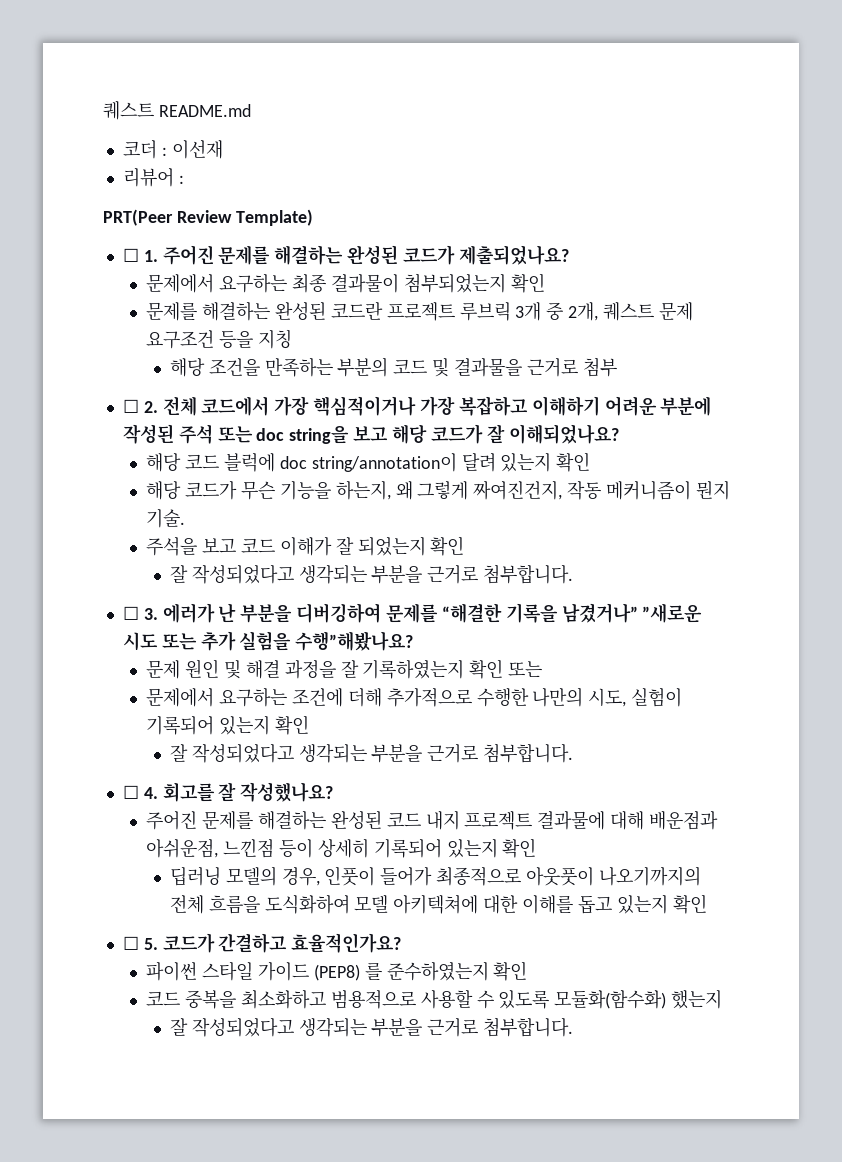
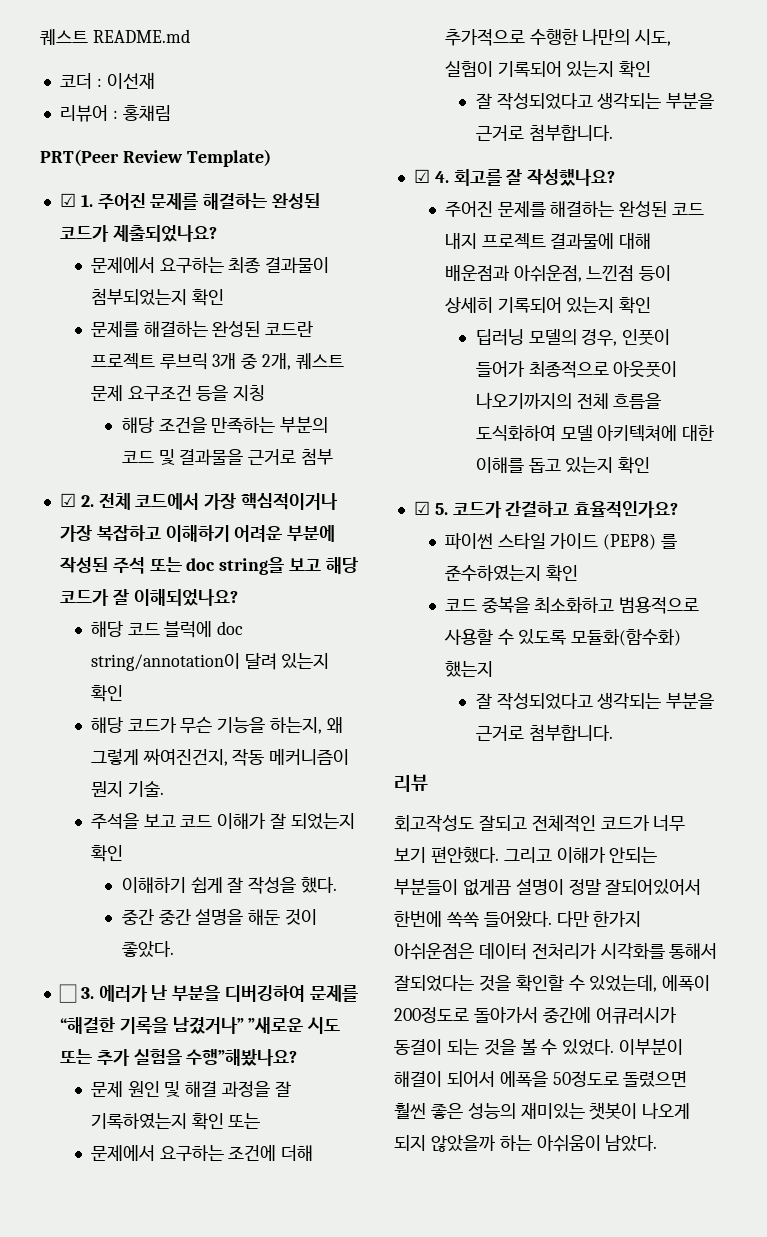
- 리뷰어 :
+ 리뷰어 : 홍채림
- ☐ 1. 주어진 문제를 해결하는 완성된 코드가 제출되었나요?
+ ☑ 1. 주어진 문제를 해결하는 완성된 코드가 제출되었나요?
- ☐ 2. 전체 코드에서 가장 핵심적이거나 가장 복잡하고 이해하기 어려운 부분에 작성된 주석 또는 doc string을 보고 해당 코드가 잘 이해되었나요?
+ ☑ 2. 전체 코드에서 가장 핵심적이거나 가장 복잡하고 이해하기 어려운 부분에 작성된 주석 또는 doc string을 보고 해당 코드가 잘 이해되었나요?
  주석을 보고 코드 이해가 잘 되었는지 확인
- 잘 작성되었다고 생각되는 부분을 근거로 첨부합니다.
+ 이해하기 쉽게 잘 작성을 했다.
+ 중간 중간 설명을 해둔 것이 좋았다.
- ☐ 4. 회고를 잘 작성했나요?
+ ☑ 4. 회고를 잘 작성했나요?
- ☐ 5. 코드가 간결하고 효율적인가요?
+ ☑ 5. 코드가 간결하고 효율적인가요?
+ 리뷰
+ 회고작성도 잘되고 전체적인 코드가 너무 보기 편안했다. 그리고 이해가 안되는 부분들이 없게끔 설명이 정말 잘되어있어서 한번에 쏙쏙 들어왔다. 다만 한가지 아쉬운점은 데이터 전처리가 시각화를 통해서 잘되었다는 것을 확인할 수 있었는데, 에폭이 200정도로 돌아가서 중간에 어큐러시가 동결이 되는 것을 볼 수 있었다. 이부분이 해결이 되어서 에폭을 50정도로 돌렸으면 훨씬 좋은 성능의 재미있는 챗봇이 나오게 되지 않았을까 하는 아쉬움이 남았다.

